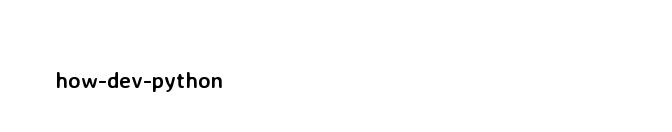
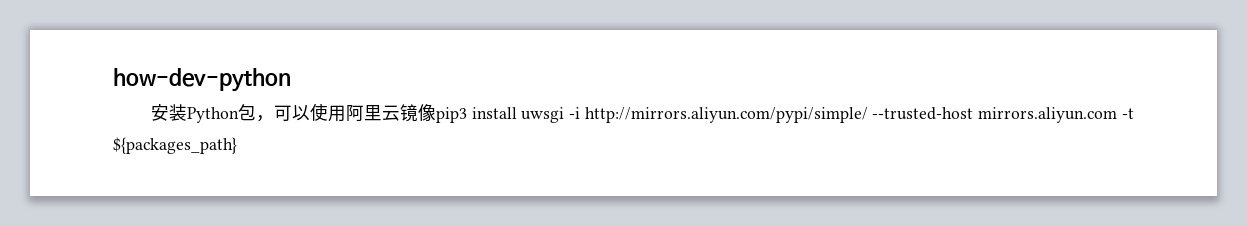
+ 安装Python包，可以使用阿里云镜像pip3 install uwsgi -i http://mirrors.aliyun.com/pypi/simple/ --trusted-host mirrors.aliyun.com -t ${packages_path}

